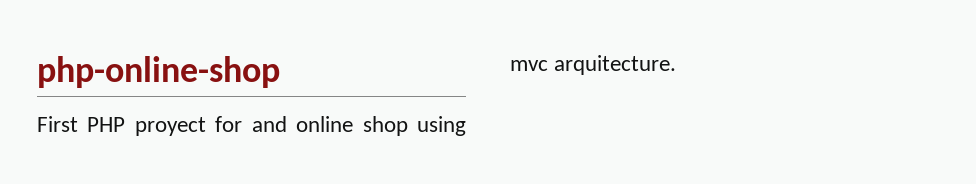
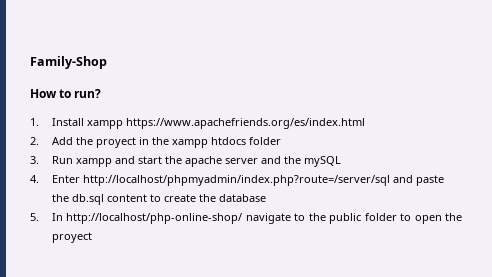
- php-online-shop
- First PHP proyect for and online shop using mvc arquitecture.
+ Family-Shop
+ How to run?
+ 1. Install xampp https://www.apachefriends.org/es/index.html
+ 2. Add the proyect in the xampp htdocs folder
+ 3. Run xampp and start the apache server and the mySQL
+ 4. Enter http://localhost/phpmyadmin/index.php?route=/server/sql and paste the db.sql content to create the database
+ 5. In http://localhost/php-online-shop/ navigate to the public folder to open the proyect

